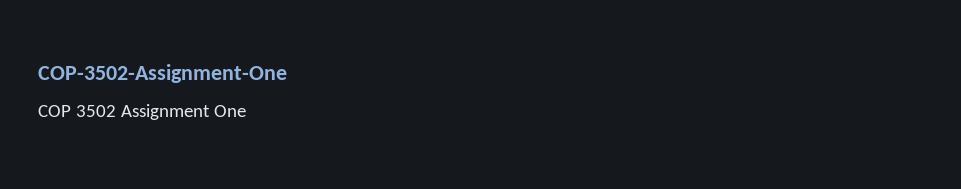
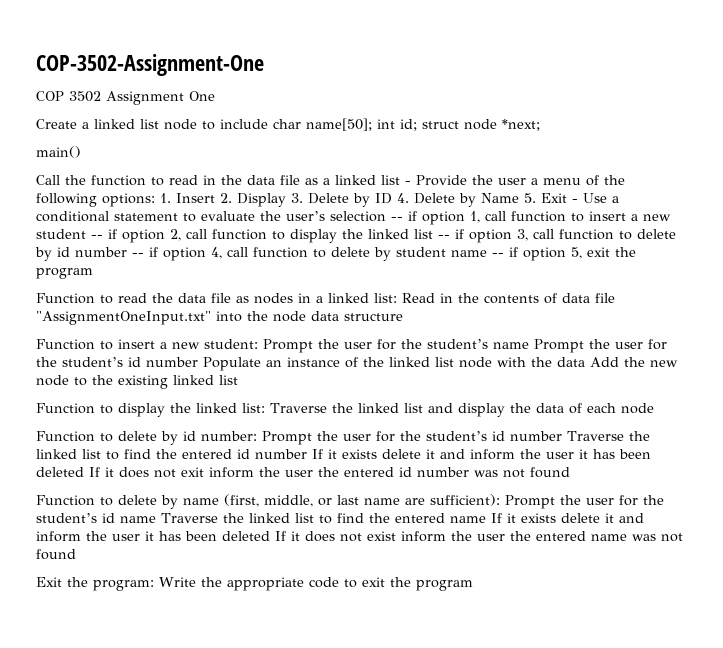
+ Create a linked list node to include char name[50]; int id; struct node *next;
+ main()
+ Call the function to read in the data file as a linked list - Provide the user a menu of the following options: 1. Insert 2. Display 3. Delete by ID 4. Delete by Name 5. Exit - Use a conditional statement to evaluate the user’s selection -- if option 1, call function to insert a new student -- if option 2, call function to display the linked list -- if option 3, call function to delete by id number -- if option 4, call function to delete by student name -- if option 5, exit the program
+ Function to read the data file as nodes in a linked list: Read in the contents of data file "AssignmentOneInput.txt" into the node data structure
+ Function to insert a new student: Prompt the user for the student’s name Prompt the user for the student’s id number Populate an instance of the linked list node with the data Add the new node to the existing linked list
+ Function to display the linked list: Traverse the linked list and display the data of each node
+ Function to delete by id number: Prompt the user for the student’s id number Traverse the linked list to find the entered id number If it exists delete it and inform the user it has been deleted If it does not exit inform the user the entered id number was not found
+ Function to delete by name (first, middle, or last name are sufficient): Prompt the user for the student’s id name Traverse the linked list to find the entered name If it exists delete it and inform the user it has been deleted If it does not exist inform the user the entered name was not found
+ Exit the program: Write the appropriate code to exit the program

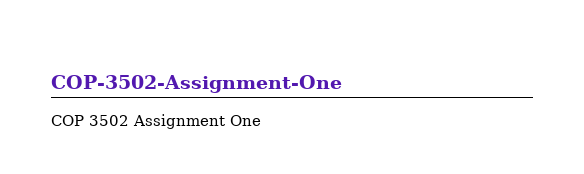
- Create a linked list node to include char name[50]; int id; struct node *next;
- main()
- Call the function to read in the data file as a linked list - Provide the user a menu of the following options: 1. Insert 2. Display 3. Delete by ID 4. Delete by Name 5. Exit - Use a conditional statement to evaluate the user’s selection -- if option 1, call function to insert a new student -- if option 2, call function to display the linked list -- if option 3, call function to delete by id number -- if option 4, call function to delete by student name -- if option 5, exit the program
- Function to read the data file as nodes in a linked list: Read in the contents of data file "AssignmentOneInput.txt" into the node data structure
- Function to insert a new student: Prompt the user for the student’s name Prompt the user for the student’s id number Populate an instance of the linked list node with the data Add the new node to the existing linked list
- Function to display the linked list: Traverse the linked list and display the data of each node
- Function to delete by id number: Prompt the user for the student’s id number Traverse the linked list to find the entered id number If it exists delete it and inform the user it has been deleted If it does not exit inform the user the entered id number was not found
- Function to delete by name (first, middle, or last name are sufficient): Prompt the user for the student’s id name Traverse the linked list to find the entered name If it exists delete it and inform the user it has been deleted If it does not exist inform the user the entered name was not found
- Exit the program: Write the appropriate code to exit the program

